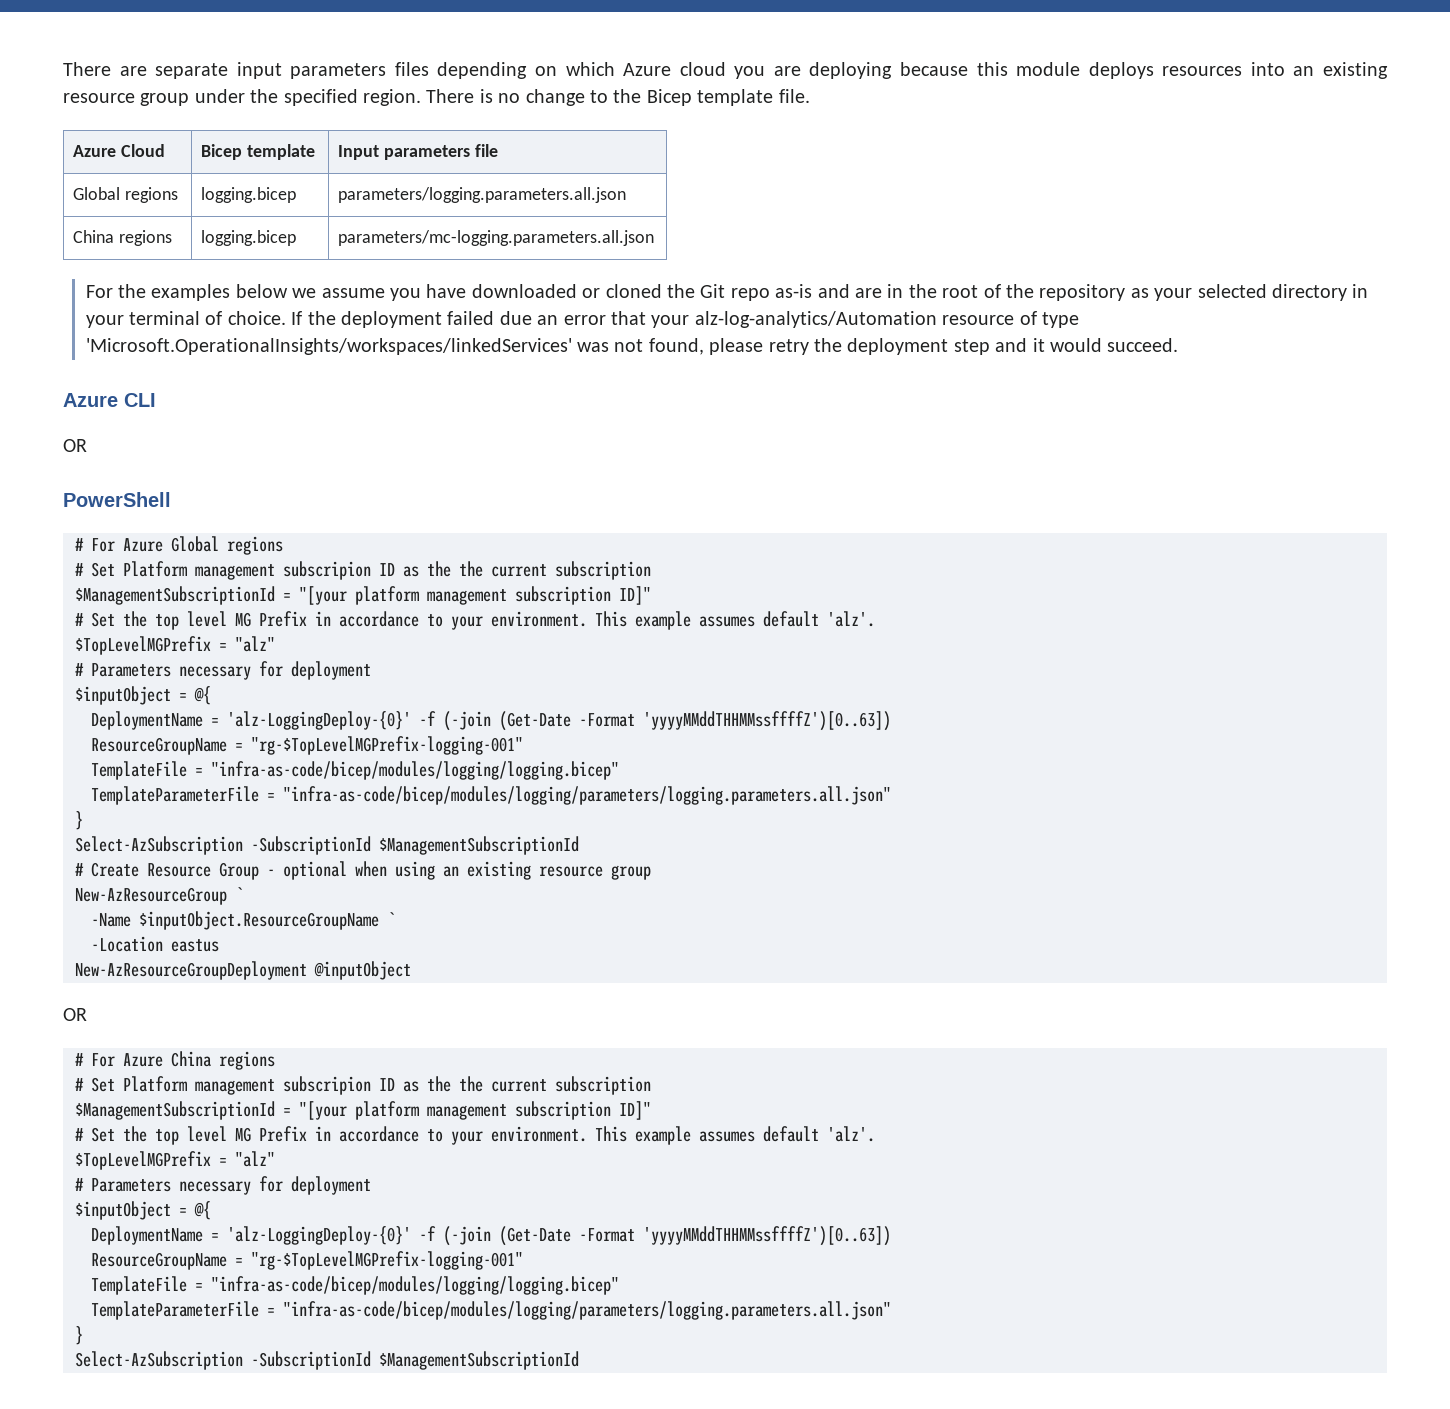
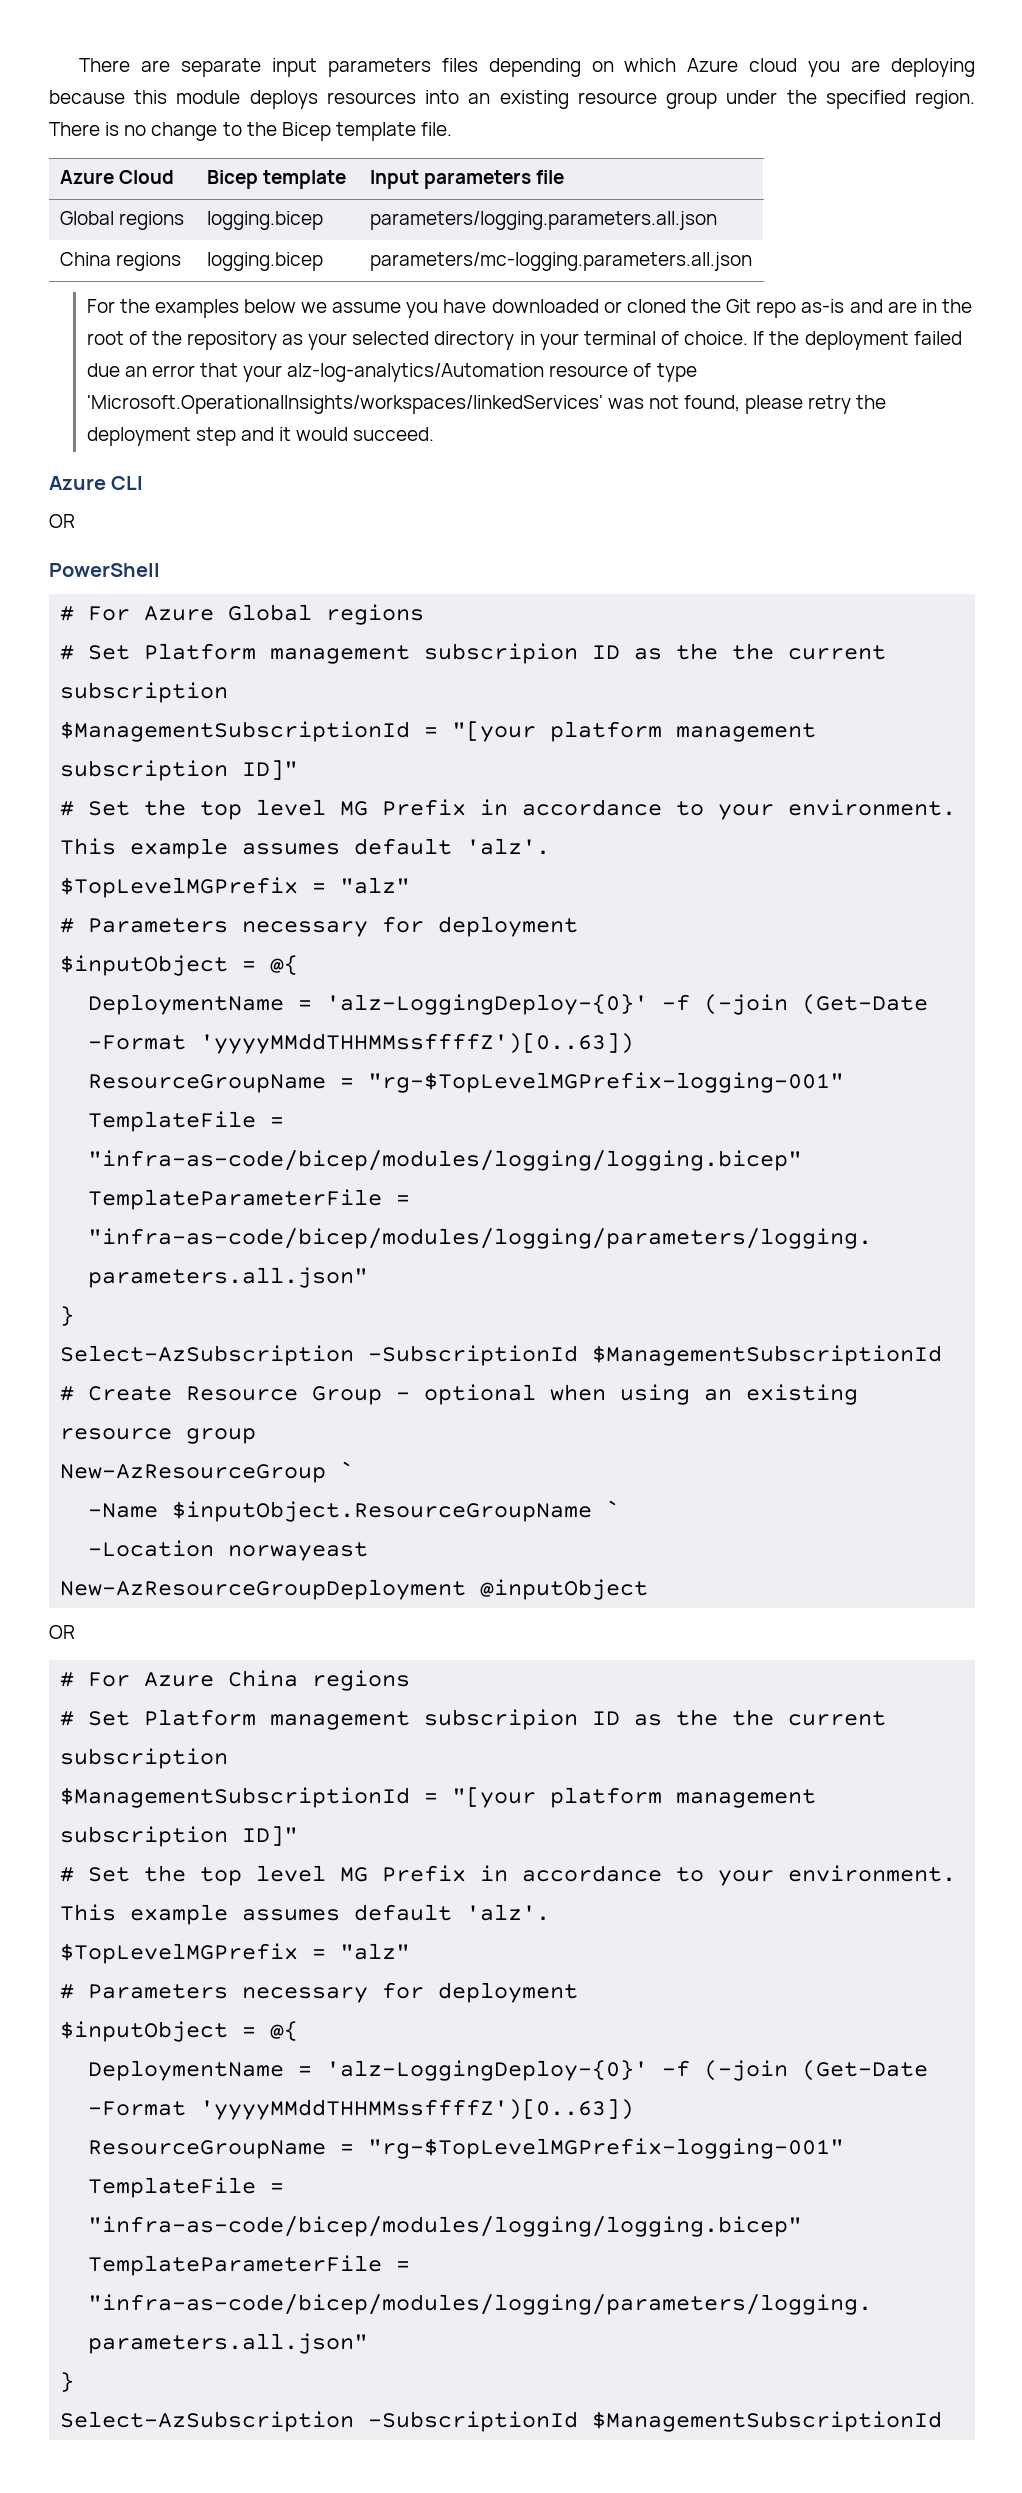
- -Location eastus
+ -Location norwayeast

